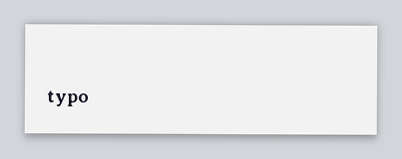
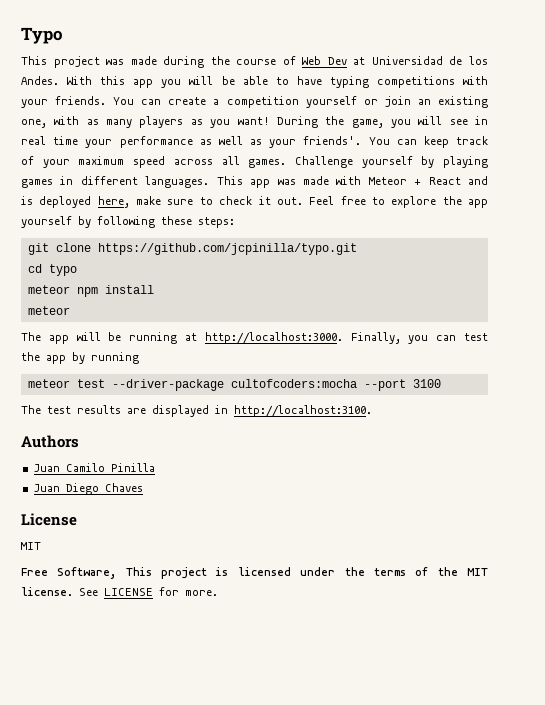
- typo
+ Typo
+ This project was made during the course of Web Dev at Universidad de los Andes. With this app you will be able to have typing competitions with your friends. You can create a competition yourself or join an existing one, with as many players as you want! During the game, you will see in real time your performance as well as your friends'. You can keep track of your maximum speed across all games. Challenge yourself by playing games in different languages. This app was made with Meteor + React and is deployed here, make sure to check it out. Feel free to explore the app yourself by following these steps:
+ git clone https://github.com/jcpinilla/typo.git
+ cd typo
+ meteor npm install
+ meteor
+ The app will be running at http://localhost:3000. Finally, you can test the app by running
+ meteor test --driver-package cultofcoders:mocha --port 3100
+ The test results are displayed in http://localhost:3100.
+ Authors
+ Juan Camilo Pinilla
+ Juan Diego Chaves
+ License
+ MIT
+ Free Software, This project is licensed under the terms of the MIT license. See LICENSE for more.

